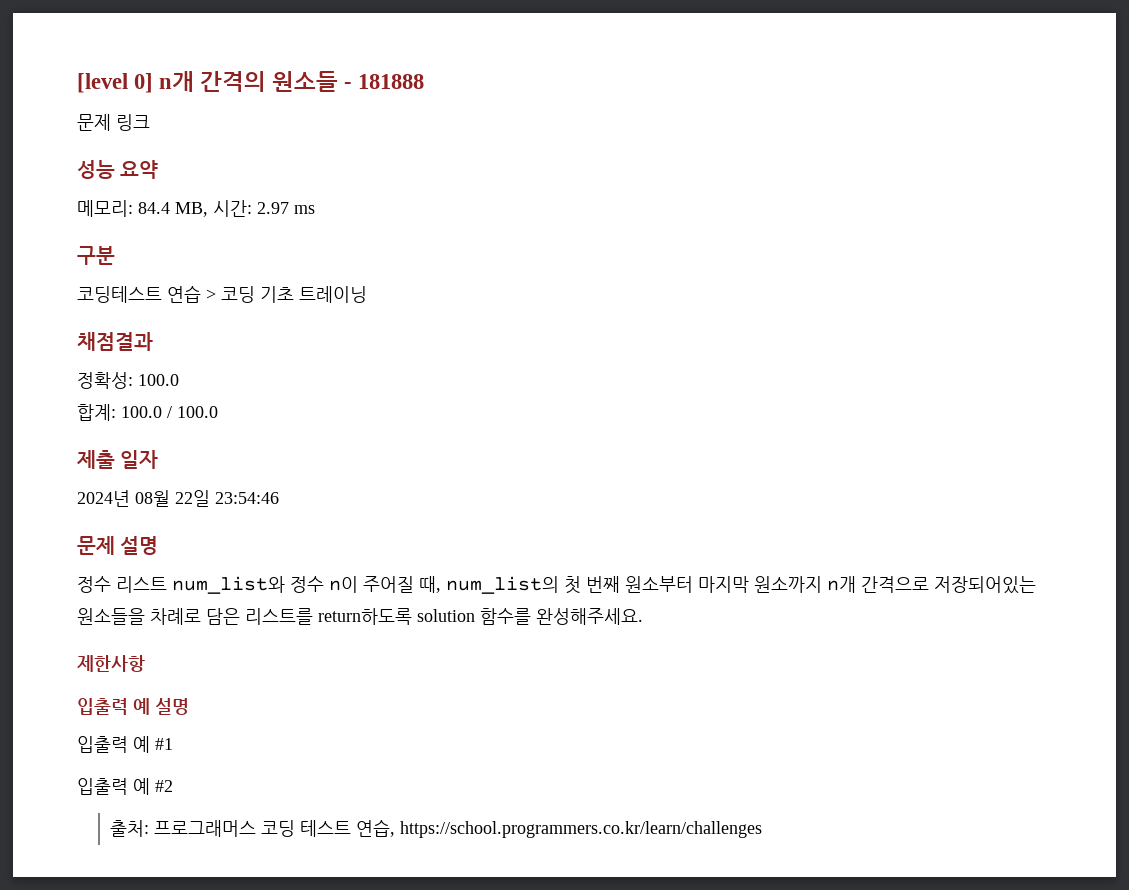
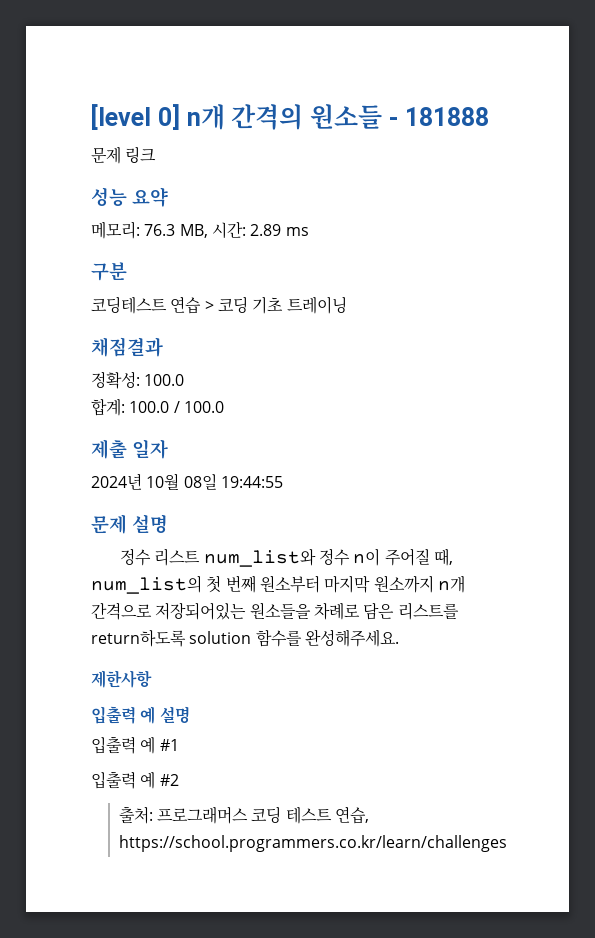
- 메모리: 84.4 MB, 시간: 2.97 ms
+ 메모리: 76.3 MB, 시간: 2.89 ms
- 2024년 08월 22일 23:54:46
+ 2024년 10월 08일 19:44:55

